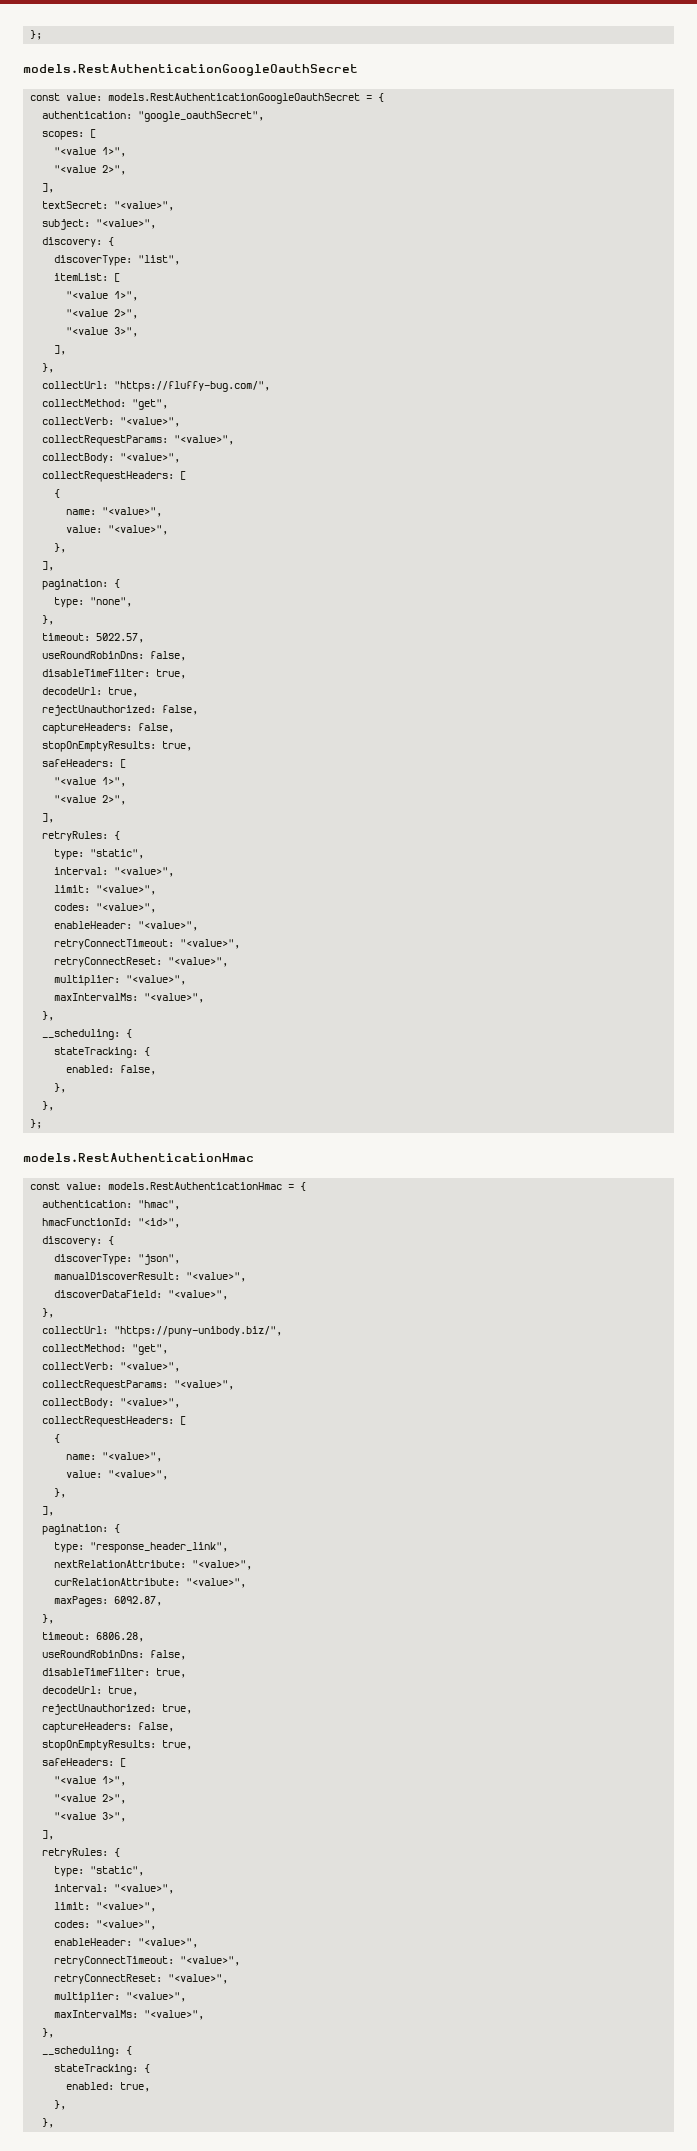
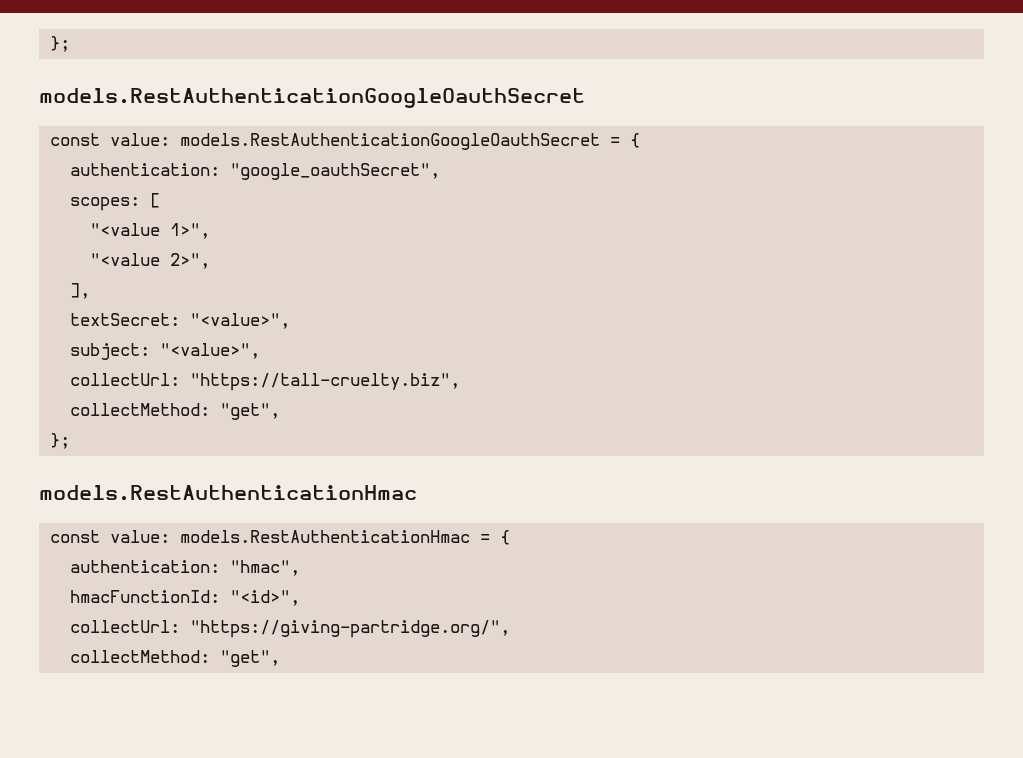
  subject: "<value>",
- discovery: {
- discoverType: "list",
- itemList: [
- "<value 1>",
- "<value 2>",
- "<value 3>",
- ],
- },
- collectUrl: "https://fluffy-bug.com/",
+ collectUrl: "https://tall-cruelty.biz",
  collectMethod: "get",
- collectVerb: "<value>",
- collectRequestParams: "<value>",
- collectBody: "<value>",
- collectRequestHeaders: [
- {
- name: "<value>",
- value: "<value>",
- },
- ],
- pagination: {
- type: "none",
- },
- timeout: 5022.57,
- useRoundRobinDns: false,
- disableTimeFilter: true,
- decodeUrl: true,
- rejectUnauthorized: false,
- captureHeaders: false,
- stopOnEmptyResults: true,
- safeHeaders: [
- "<value 1>",
- "<value 2>",
- ],
- retryRules: {
- type: "static",
- interval: "<value>",
- limit: "<value>",
- codes: "<value>",
- enableHeader: "<value>",
- retryConnectTimeout: "<value>",
- retryConnectReset: "<value>",
- multiplier: "<value>",
- maxIntervalMs: "<value>",
- },
- __scheduling: {
- stateTracking: {
- enabled: false,
- },
- },
  hmacFunctionId: "<id>",
- discovery: {
- discoverType: "json",
- manualDiscoverResult: "<value>",
- discoverDataField: "<value>",
- },
- collectUrl: "https://puny-unibody.biz/",
+ collectUrl: "https://giving-partridge.org/",
  collectMethod: "get",
- collectVerb: "<value>",
- collectRequestParams: "<value>",
- collectBody: "<value>",
- collectRequestHeaders: [
- {
- name: "<value>",
- value: "<value>",
- },
- ],
- pagination: {
- type: "response_header_link",
- nextRelationAttribute: "<value>",
- curRelationAttribute: "<value>",
- maxPages: 6092.87,
- },
- timeout: 6806.28,
- useRoundRobinDns: false,
- disableTimeFilter: true,
- decodeUrl: true,
- rejectUnauthorized: true,
- captureHeaders: false,
- stopOnEmptyResults: true,
- safeHeaders: [
- "<value 1>",
- "<value 2>",
- "<value 3>",
- ],
- retryRules: {
- type: "static",
- interval: "<value>",
- limit: "<value>",
- codes: "<value>",
- enableHeader: "<value>",
- retryConnectTimeout: "<value>",
- retryConnectReset: "<value>",
- multiplier: "<value>",
- maxIntervalMs: "<value>",
- },
- __scheduling: {
- stateTracking: {
- enabled: true,
- },
- },

